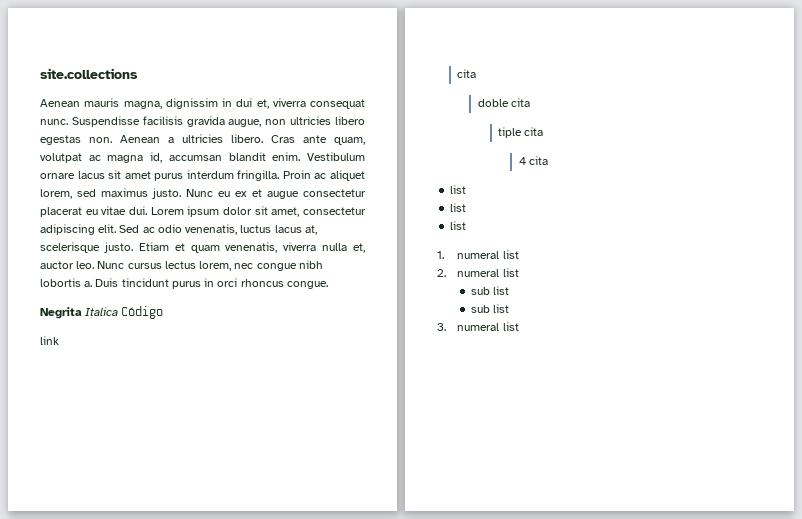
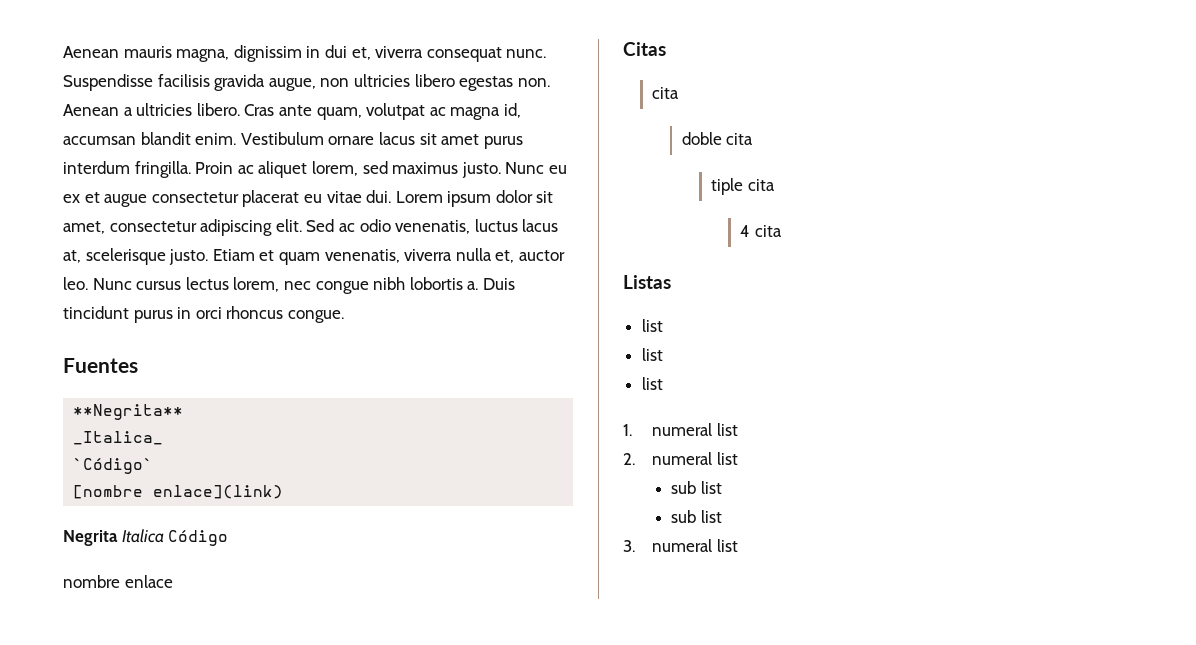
- site.collections
+ Fuentes
+ **Negrita**
+ _Italica_
+ `Código`
+ [nombre enlace](link)
- link
+ nombre enlace
+ Citas
+ Listas

